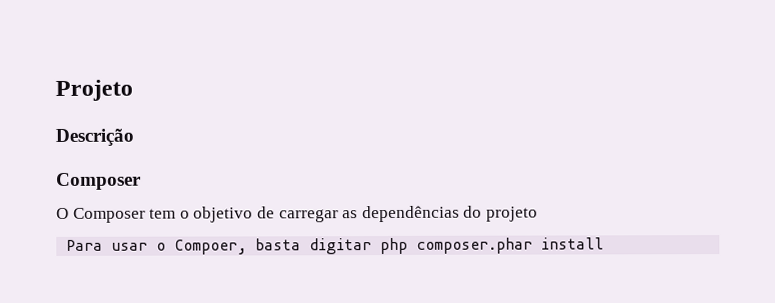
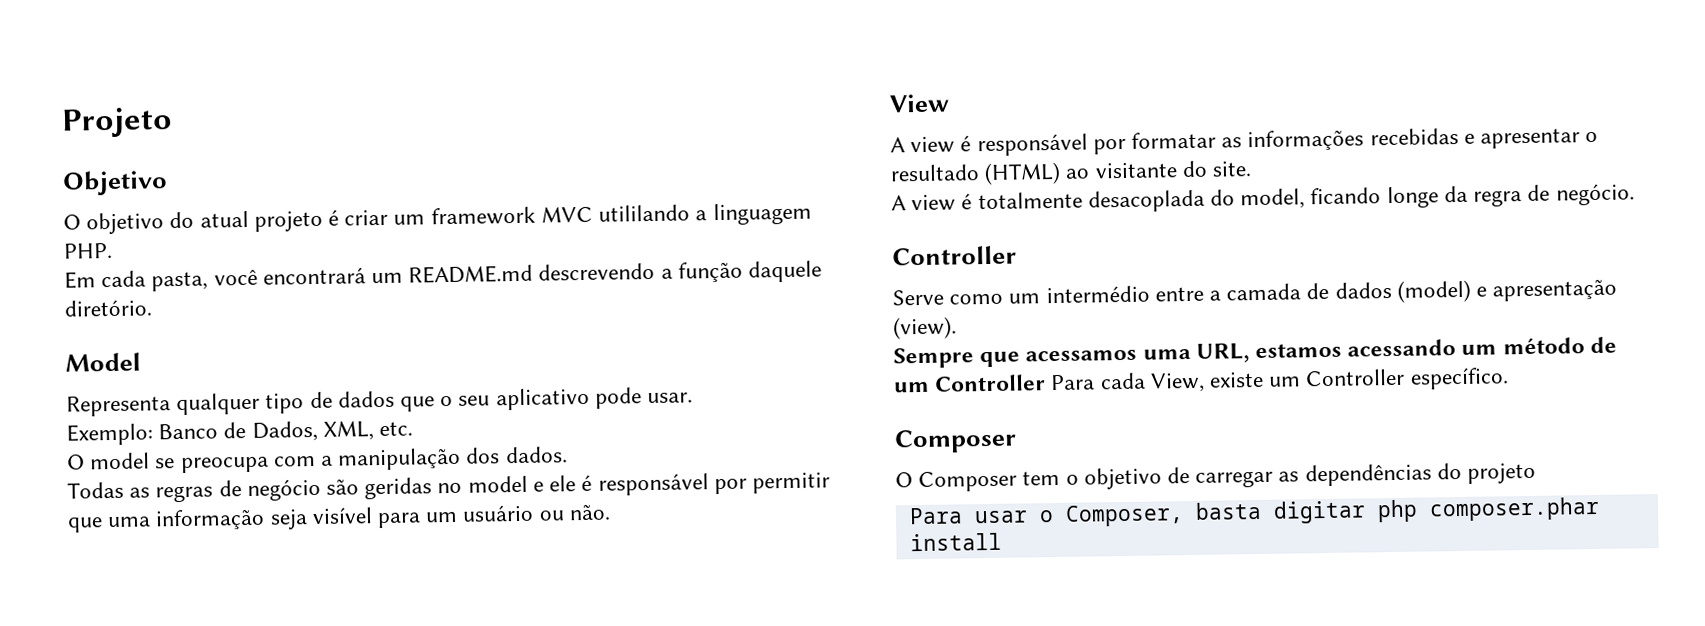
- Descrição
+ Objetivo
+ O objetivo do atual projeto é criar um framework MVC utililando a linguagem PHP.
+ Em cada pasta, você encontrará um README.md descrevendo a função daquele diretório.
+ Model
+ Representa qualquer tipo de dados que o seu aplicativo pode usar.
+ Exemplo: Banco de Dados, XML, etc.
+ O model se preocupa com a manipulação dos dados.
+ Todas as regras de negócio são geridas no model e ele é responsável por permitir que uma informação seja visível para um usuário ou não.
+ View
+ A view é responsável por formatar as informações recebidas e apresentar o resultado (HTML) ao visitante do site.
+ A view é totalmente desacoplada do model, ficando longe da regra de negócio.
+ Controller
+ Serve como um intermédio entre a camada de dados (model) e apresentação (view).
+ Sempre que acessamos uma URL, estamos acessando um método de um Controller Para cada View, existe um Controller específico.
- Para usar o Compoer, basta digitar php composer.phar install
+ Para usar o Composer, basta digitar php composer.phar install

